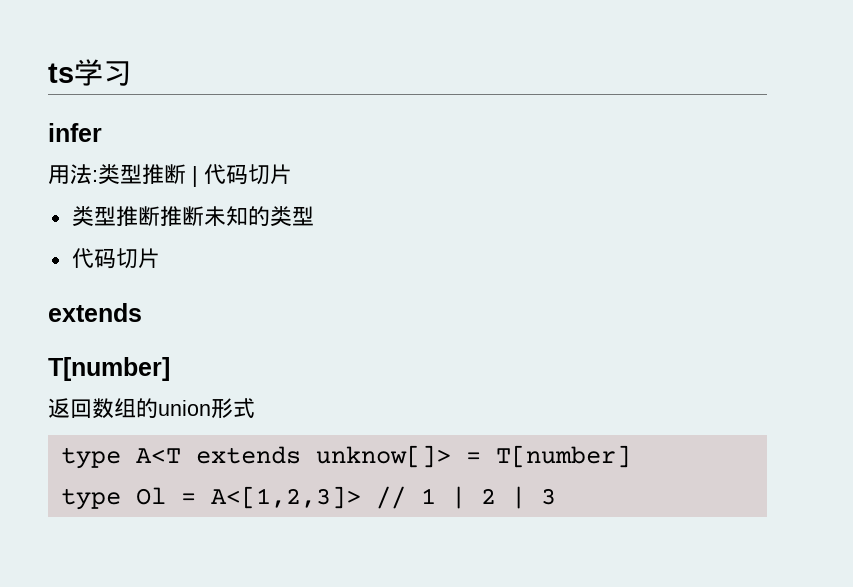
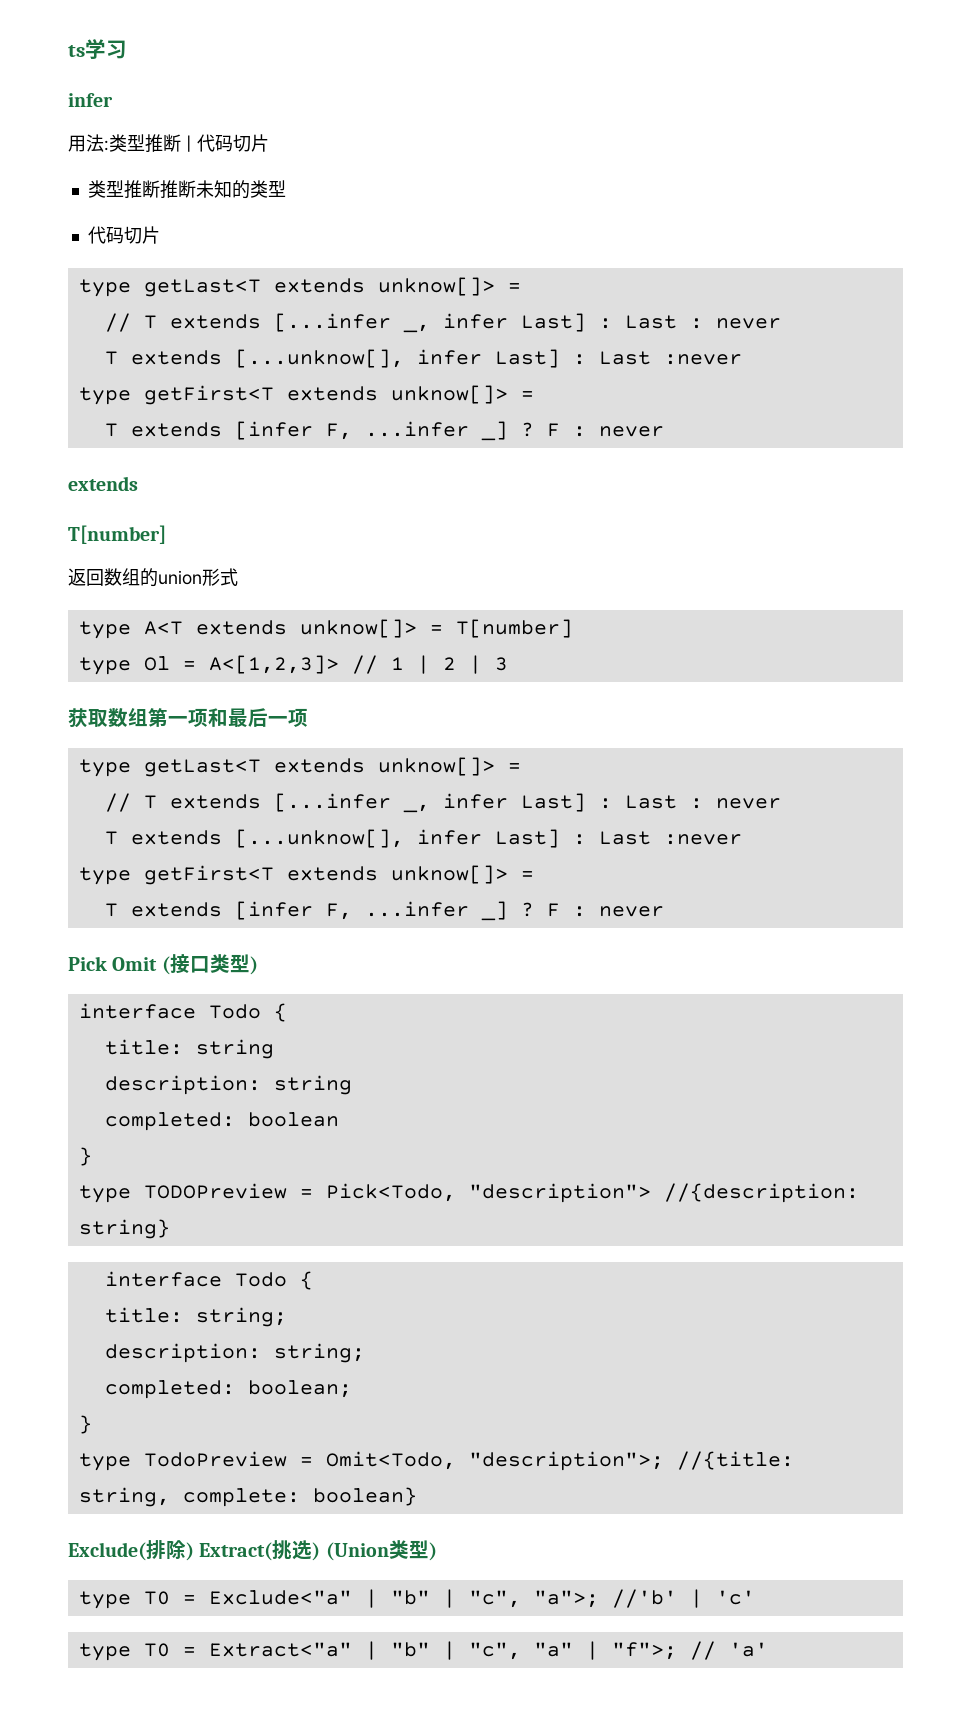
  类型推断推断未知的类型
  代码切片
+ type getLast<T extends unknow[]> =
+ // T extends [...infer _, infer Last] : Last : never
+ T extends [...unknow[], infer Last] : Last :never
+ type getFirst<T extends unknow[]> =
+ T extends [infer F, ...infer _] ? F : never
+ 获取数组第一项和最后一项
+ type getLast<T extends unknow[]> =
+ // T extends [...infer _, infer Last] : Last : never
+ T extends [...unknow[], infer Last] : Last :never
+ type getFirst<T extends unknow[]> =
+ T extends [infer F, ...infer _] ? F : never
+ Pick Omit (接口类型)
+ interface Todo {
+ title: string
+ description: string
+ completed: boolean
+ }
+ type TODOPreview = Pick<Todo, "description"> //{description: string}
+ interface Todo {
+ title: string;
+ description: string;
+ completed: boolean;
+ }
+ type TodoPreview = Omit<Todo, "description">; //{title: string, complete: boolean}
+ Exclude(排除) Extract(挑选) (Union类型)
+ type T0 = Exclude<"a" | "b" | "c", "a">; //'b' | 'c'
+ type T0 = Extract<"a" | "b" | "c", "a" | "f">; // 'a'

